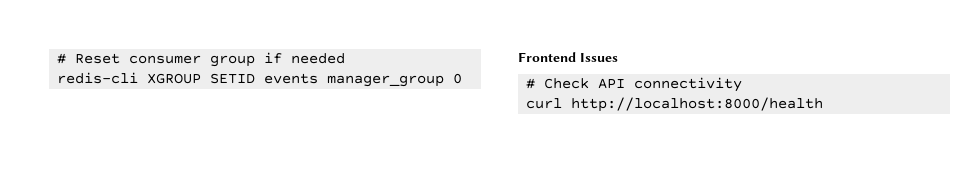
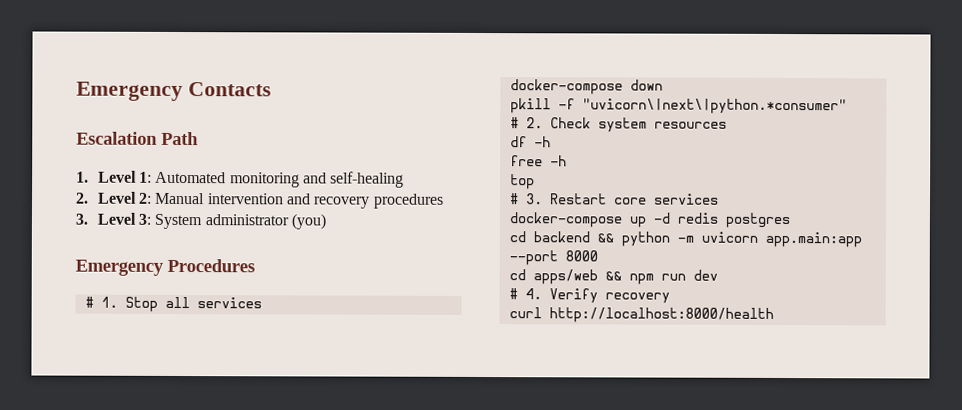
- # Reset consumer group if needed
- redis-cli XGROUP SETID events manager_group 0
- Frontend Issues
- # Check API connectivity
+ Emergency Contacts
+ Escalation Path
+ 1. Level 1: Automated monitoring and self-healing
+ 2. Level 2: Manual intervention and recovery procedures
+ 3. Level 3: System administrator (you)
+ Emergency Procedures
+ # 1. Stop all services
+ docker-compose down
+ pkill -f "uvicorn\|next\|python.*consumer"
+ # 2. Check system resources
+ df -h
+ free -h
+ top
+ # 3. Restart core services
+ docker-compose up -d redis postgres
+ cd backend && python -m uvicorn app.main:app --port 8000
+ cd apps/web && npm run dev
+ # 4. Verify recovery

